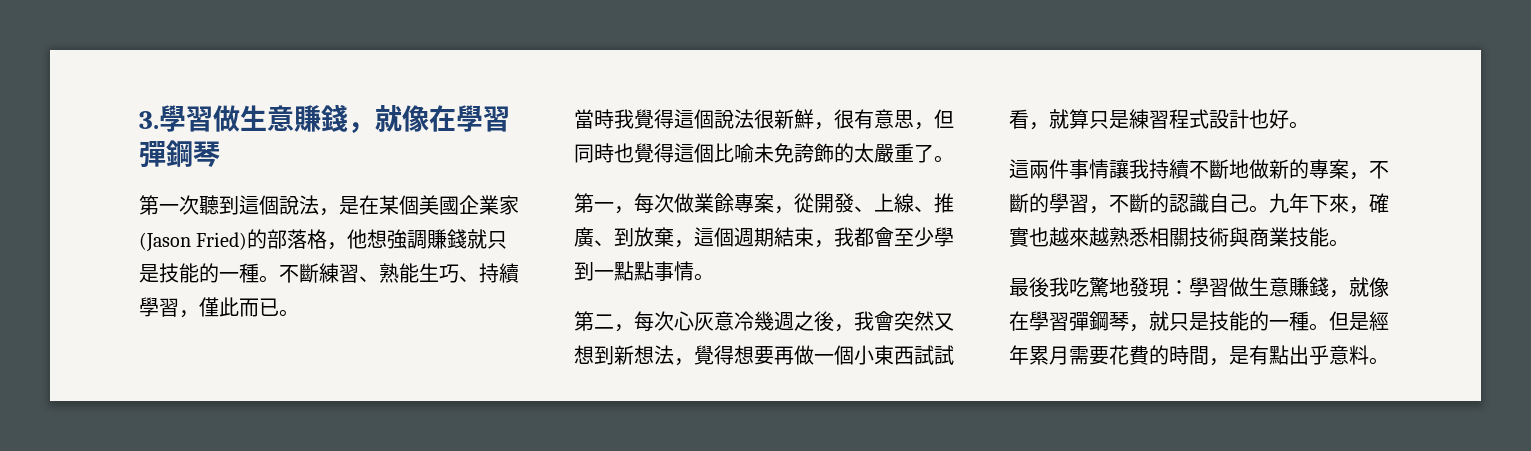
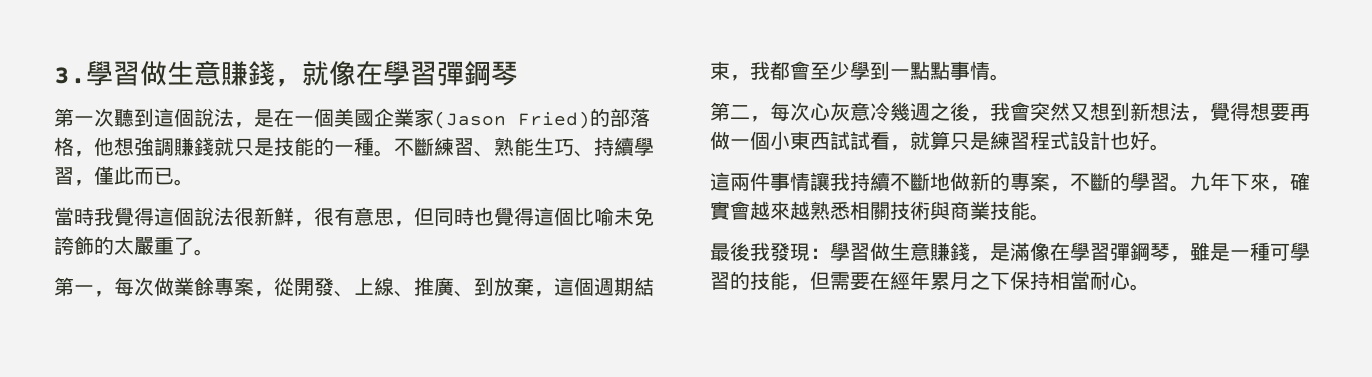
- 第一次聽到這個說法，是在某個美國企業家(Jason Fried)的部落格，他想強調賺錢就只是技能的一種。
+ 第一次聽到這個說法，是在一個美國企業家(Jason Fried)的部落格，他想強調賺錢就只是技能的一種。
- 這兩件事情讓我持續不斷地做新的專案，不斷的學習，不斷的認識自己。
+ 這兩件事情讓我持續不斷地做新的專案，不斷的學習。
- 九年下來，確實也越來越熟悉相關技術與商業技能。
+ 九年下來，確實會越來越熟悉相關技術與商業技能。
- 最後我吃驚地發現：學習做生意賺錢，就像在學習彈鋼琴，就只是技能的一種。但是經年累月需要花費的時間，是有點出乎意料。
+ 最後我發現：學習做生意賺錢，是滿像在學習彈鋼琴，雖是一種可學習的技能，但需要在經年累月之下保持相當耐心。

